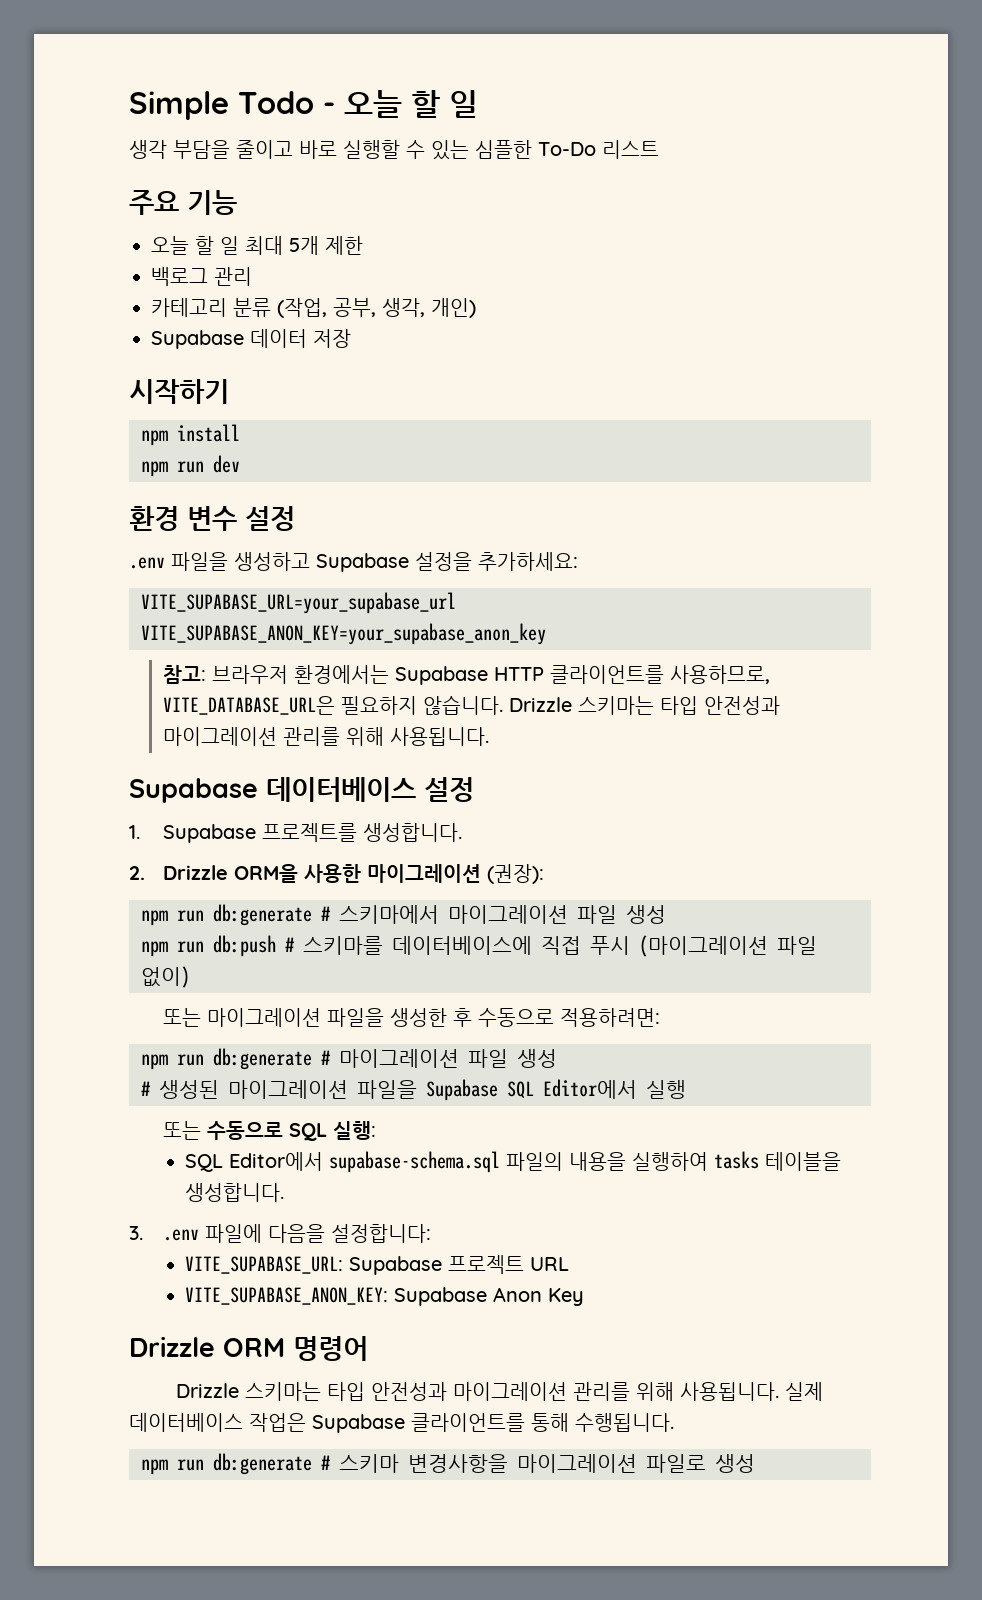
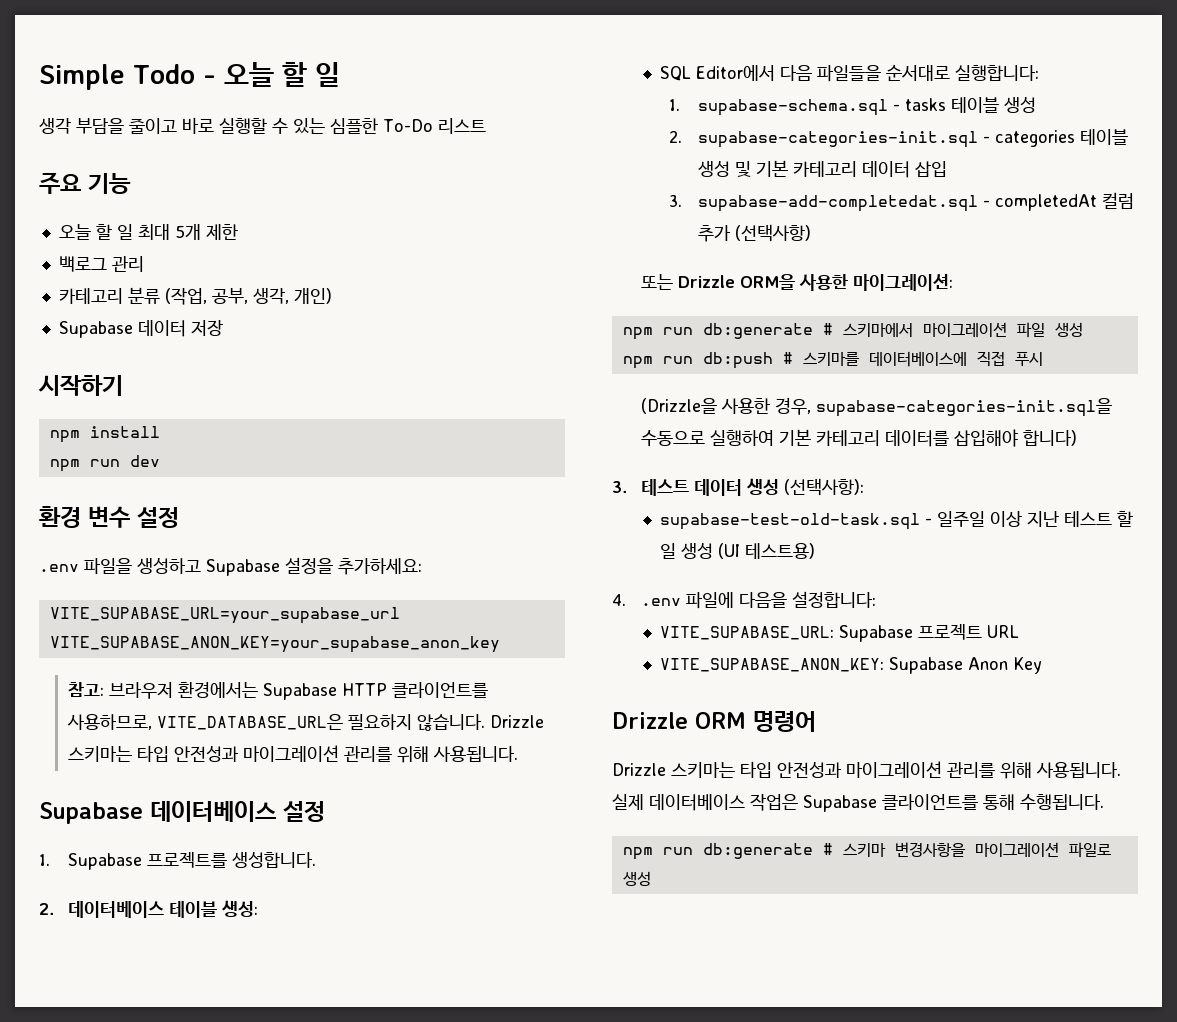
- 2. Drizzle ORM을 사용한 마이그레이션 (권장):
+ 2. 데이터베이스 테이블 생성:
+ SQL Editor에서 다음 파일들을 순서대로 실행합니다:
+ 1. supabase-schema.sql - tasks 테이블 생성
+ 2. supabase-categories-init.sql - categories 테이블 생성 및 기본 카테고리 데이터 삽입
+ 3. supabase-add-completedat.sql - completedAt 컬럼 추가 (선택사항)
+ 또는 Drizzle ORM을 사용한 마이그레이션:
- npm run db:push # 스키마를 데이터베이스에 직접 푸시 (마이그레이션 파일 없이)
- 또는 마이그레이션 파일을 생성한 후 수동으로 적용하려면:
- npm run db:generate # 마이그레이션 파일 생성
- # 생성된 마이그레이션 파일을 Supabase SQL Editor에서 실행
- 또는 수동으로 SQL 실행:
- SQL Editor에서 supabase-schema.sql 파일의 내용을 실행하여 tasks 테이블을 생성합니다.
- 3. .env 파일에 다음을 설정합니다:
+ npm run db:push # 스키마를 데이터베이스에 직접 푸시
+ (Drizzle을 사용한 경우, supabase-categories-init.sql을 수동으로 실행하여 기본 카테고리 데이터를 삽입해야 합니다)
+ 3. 테스트 데이터 생성 (선택사항):
+ supabase-test-old-task.sql - 일주일 이상 지난 테스트 할 일 생성 (UI 테스트용)
+ 4. .env 파일에 다음을 설정합니다:

